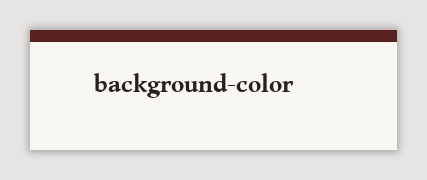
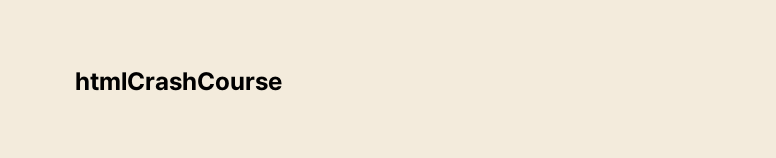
- background-color
+ htmlCrashCourse

